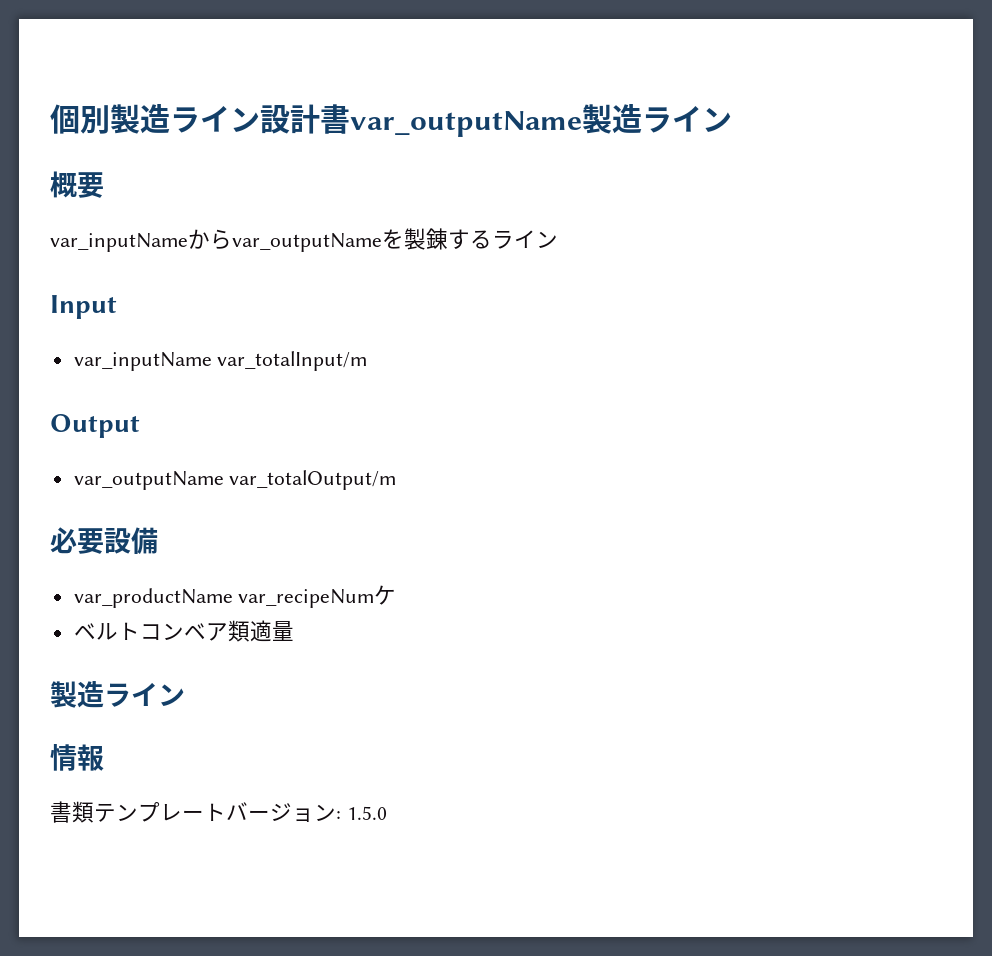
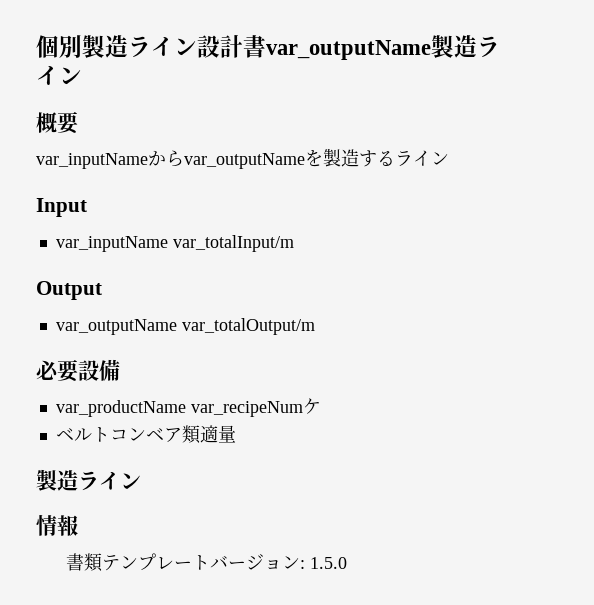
- var_inputNameからvar_outputNameを製錬するライン
+ var_inputNameからvar_outputNameを製造するライン

